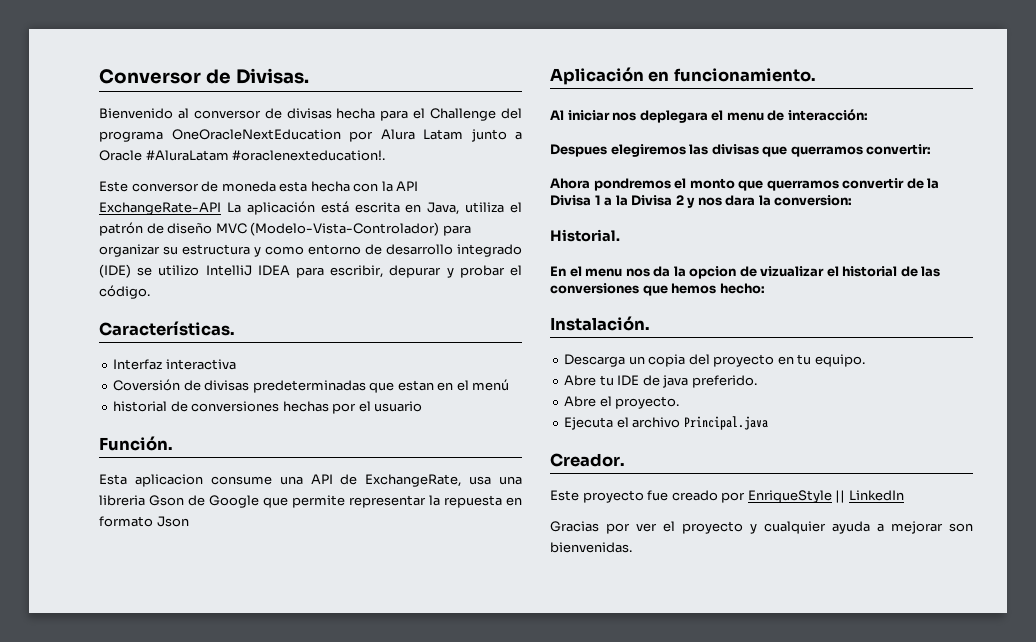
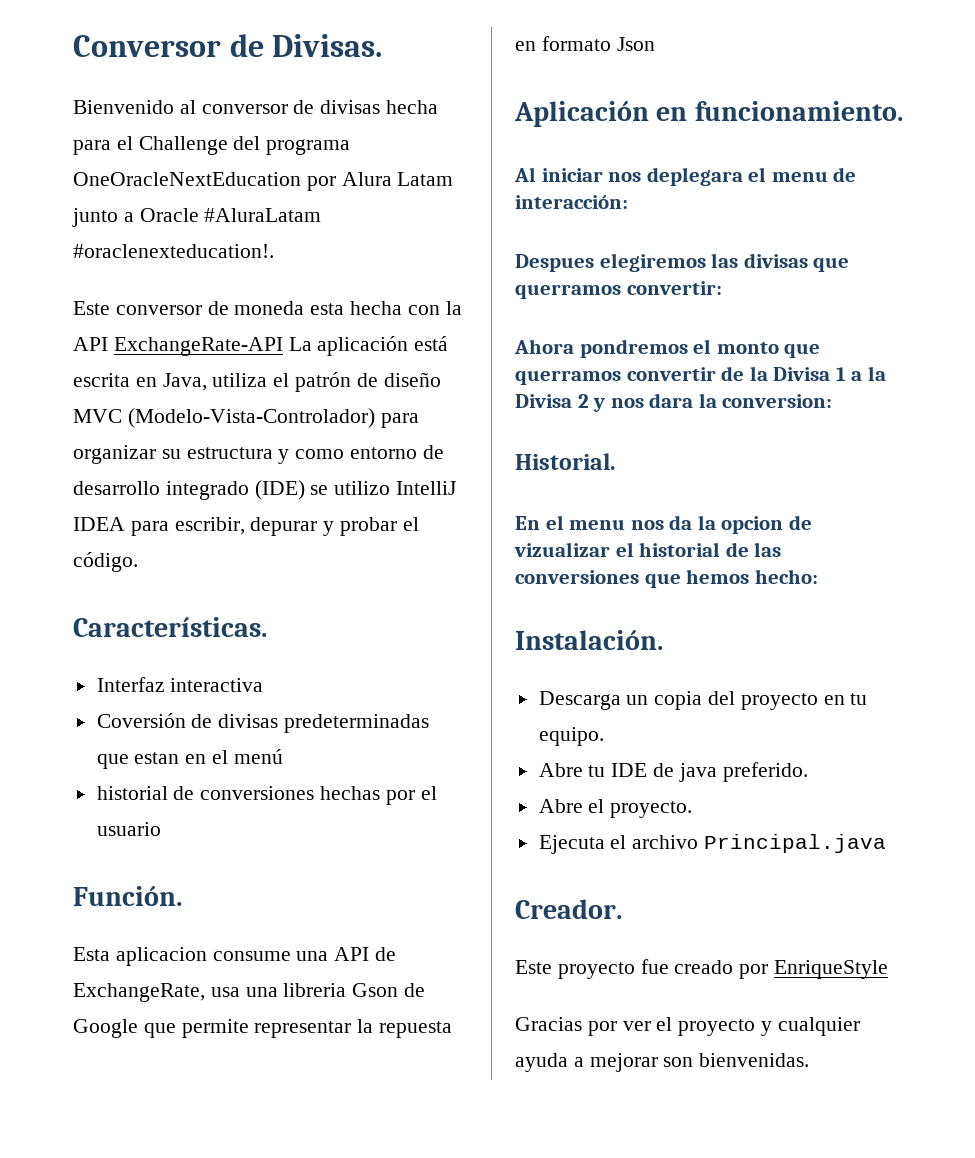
- Este proyecto fue creado por EnriqueStyle || LinkedIn
+ Este proyecto fue creado por EnriqueStyle

